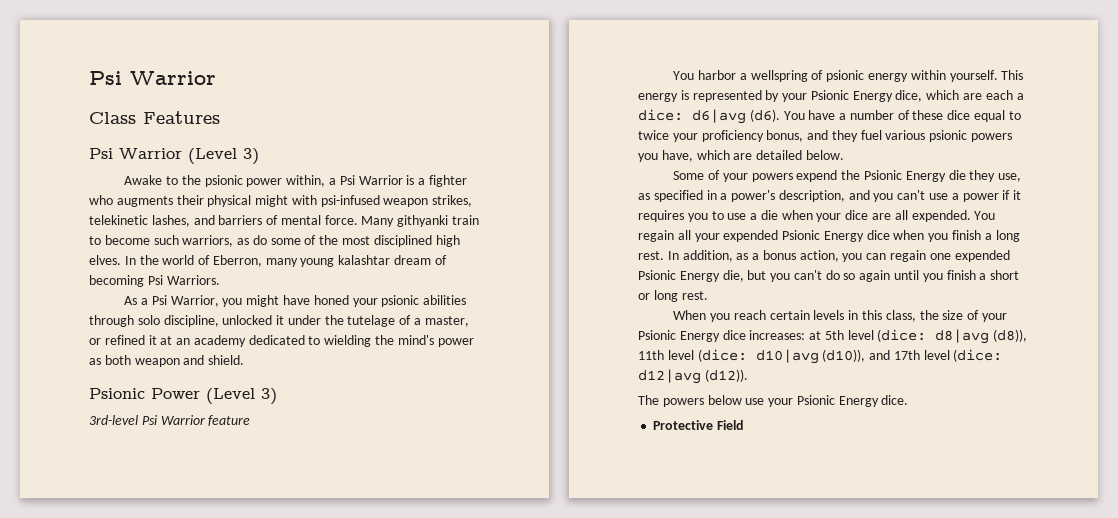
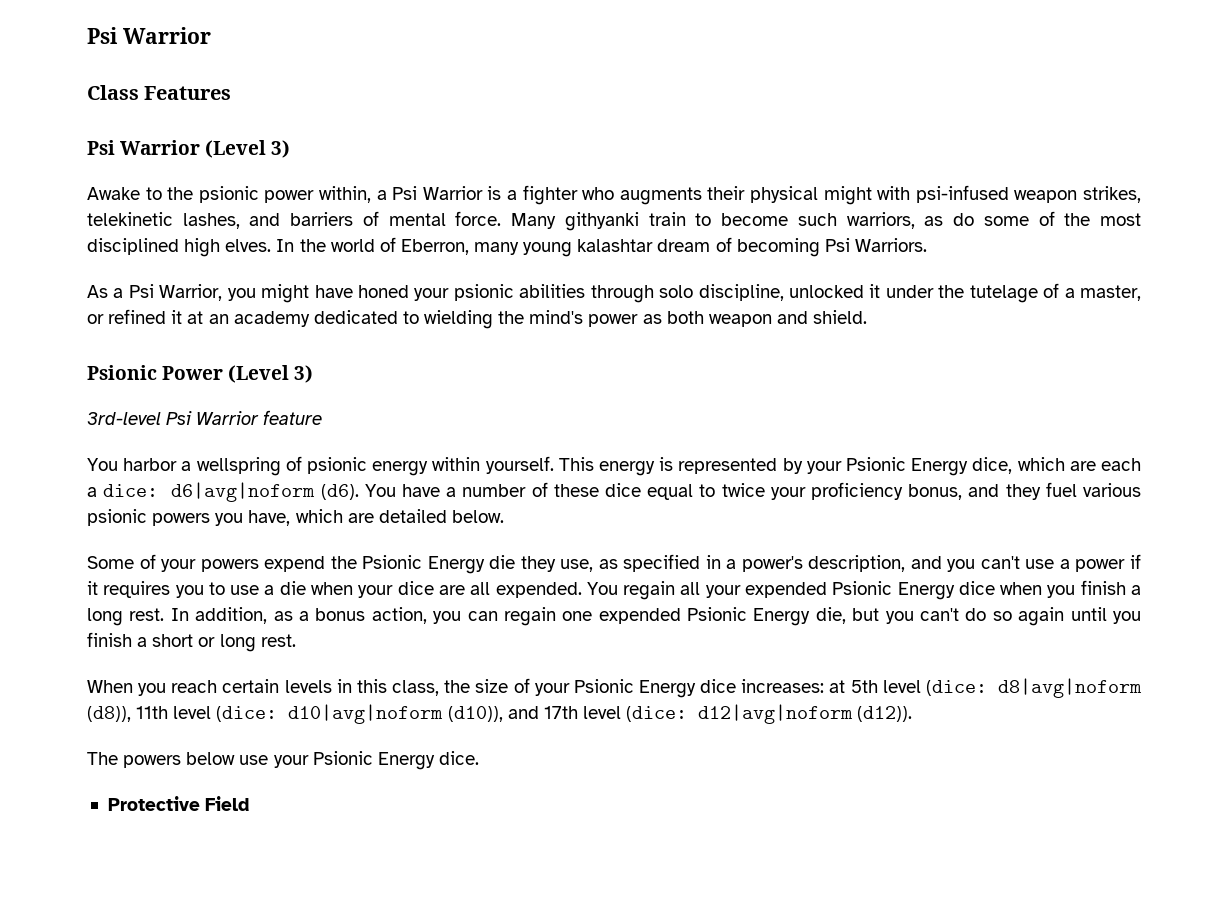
- This energy is represented by your Psionic Energy dice, which are each a dice: d6|avg (d6).
+ This energy is represented by your Psionic Energy dice, which are each a dice: d6|avg|noform (d6).
- When you reach certain levels in this class, the size of your Psionic Energy dice increases: at 5th level (dice: d8|avg (d8)), 11th level (dice: d10|avg (d10)), and 17th level (dice: d12|avg (d12)).
+ When you reach certain levels in this class, the size of your Psionic Energy dice increases: at 5th level (dice: d8|avg|noform (d8)), 11th level (dice: d10|avg|noform (d10)), and 17th level (dice: d12|avg|noform (d12)).

